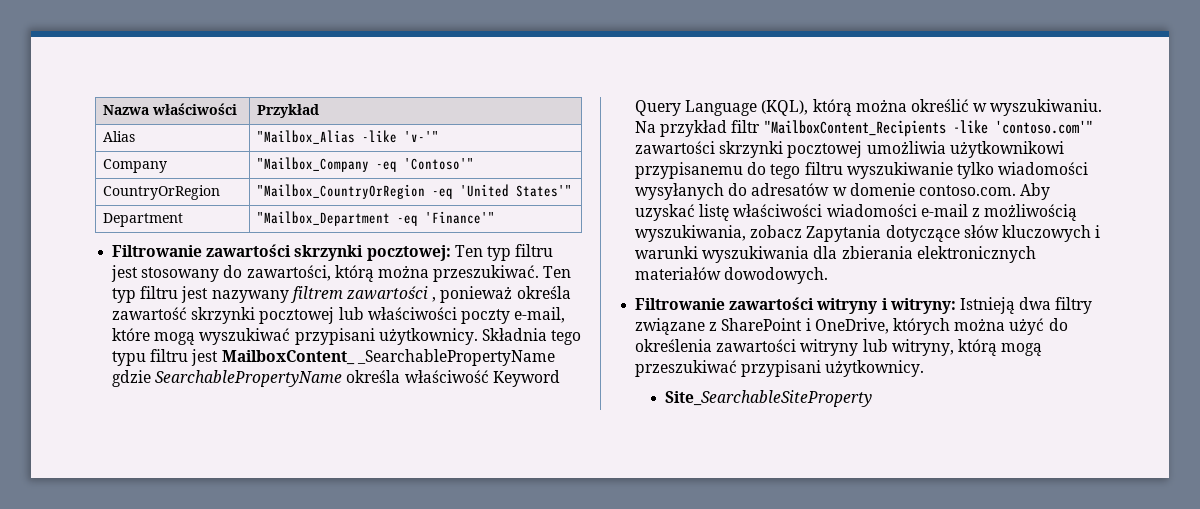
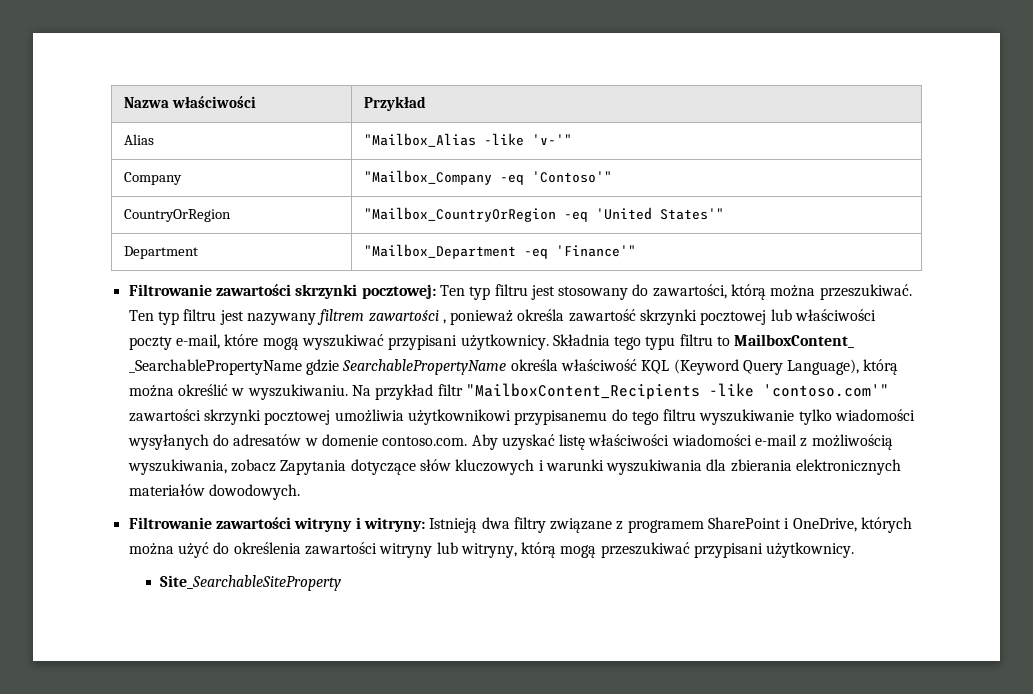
- Składnia tego typu filtru jest MailboxContent_ _SearchablePropertyName gdzie SearchablePropertyName określa właściwość Keyword Query Language (KQL), którą można określić w wyszukiwaniu.
+ Składnia tego typu filtru to MailboxContent_ _SearchablePropertyName gdzie SearchablePropertyName określa właściwość KQL (Keyword Query Language), którą można określić w wyszukiwaniu.
- Filtrowanie zawartości witryny i witryny: Istnieją dwa filtry związane z SharePoint i OneDrive, których można użyć do określenia zawartości witryny lub witryny, którą mogą przeszukiwać przypisani użytkownicy.
+ Filtrowanie zawartości witryny i witryny: Istnieją dwa filtry związane z programem SharePoint i OneDrive, których można użyć do określenia zawartości witryny lub witryny, którą mogą przeszukiwać przypisani użytkownicy.

